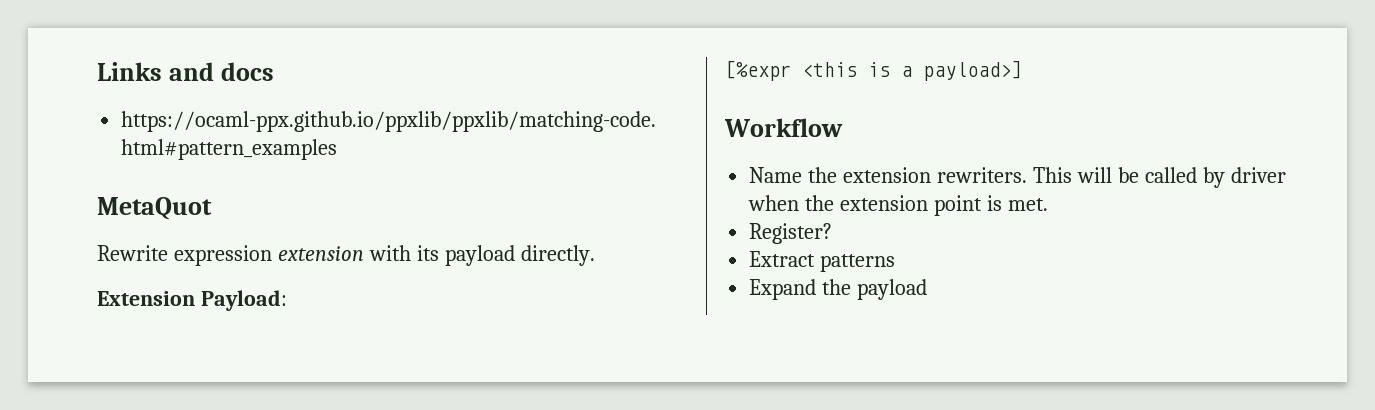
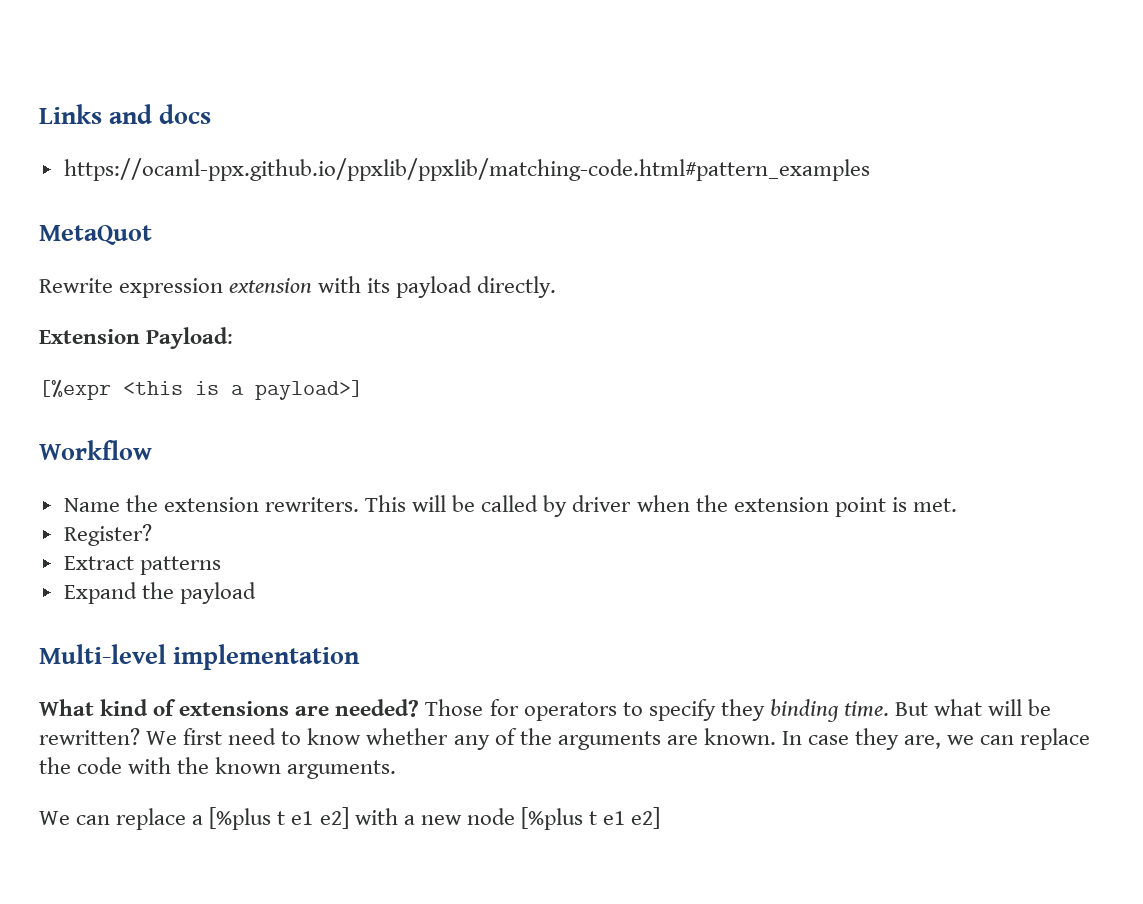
+ Multi-level implementation
+ What kind of extensions are needed? Those for operators to specify they binding time. But what will be rewritten? We first need to know whether any of the arguments are known. In case they are, we can replace the code with the known arguments.
+ We can replace a [%plus t e1 e2] with a new node [%plus t e1 e2]

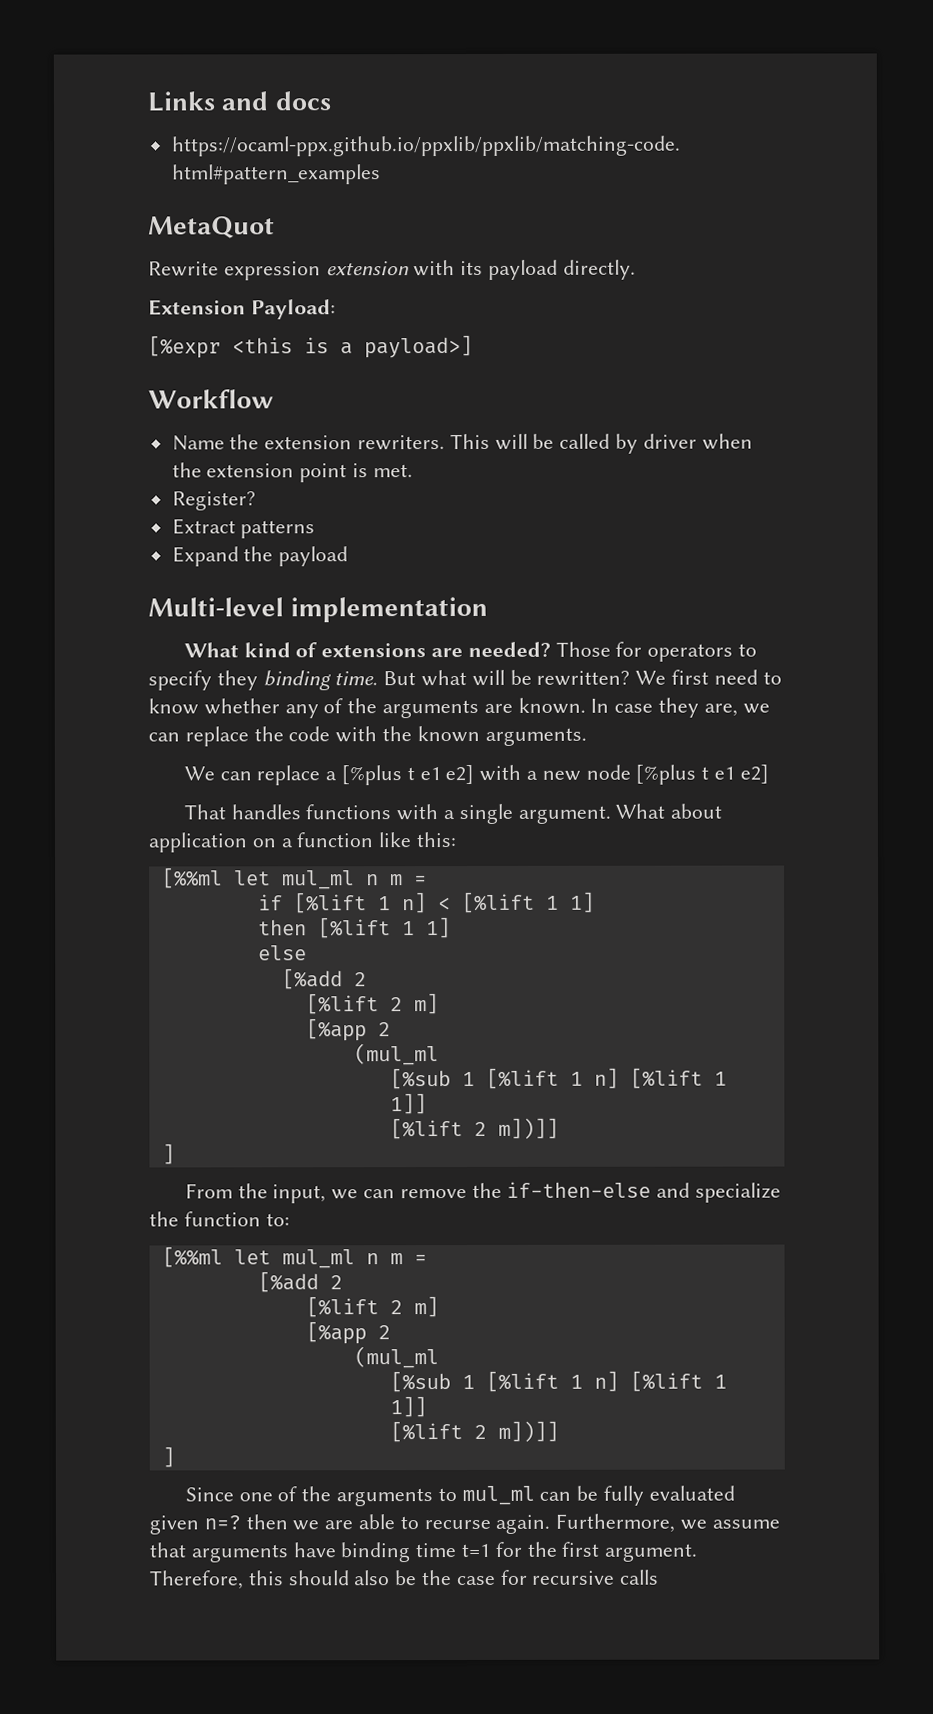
+ That handles functions with a single argument. What about application on a function like this:
+ [%%ml let mul_ml n m =
+ if [%lift 1 n] < [%lift 1 1]
+ then [%lift 1 1]
+ else
+ [%add 2
+ [%lift 2 m]
+ [%app 2
+ (mul_ml
+ [%sub 1 [%lift 1 n] [%lift 1 1]]
+ [%lift 2 m])]]
+ ]
+ From the input, we can remove the if-then-else and specialize the function to:
+ [%%ml let mul_ml n m =
+ [%add 2
+ [%lift 2 m]
+ [%app 2
+ (mul_ml
+ [%sub 1 [%lift 1 n] [%lift 1 1]]
+ [%lift 2 m])]]
+ ]
+ Since one of the arguments to mul_ml can be fully evaluated given n=? then we are able to recurse again. Furthermore, we assume that arguments have binding time t=1 for the first argument. Therefore, this should also be the case for recursive calls

